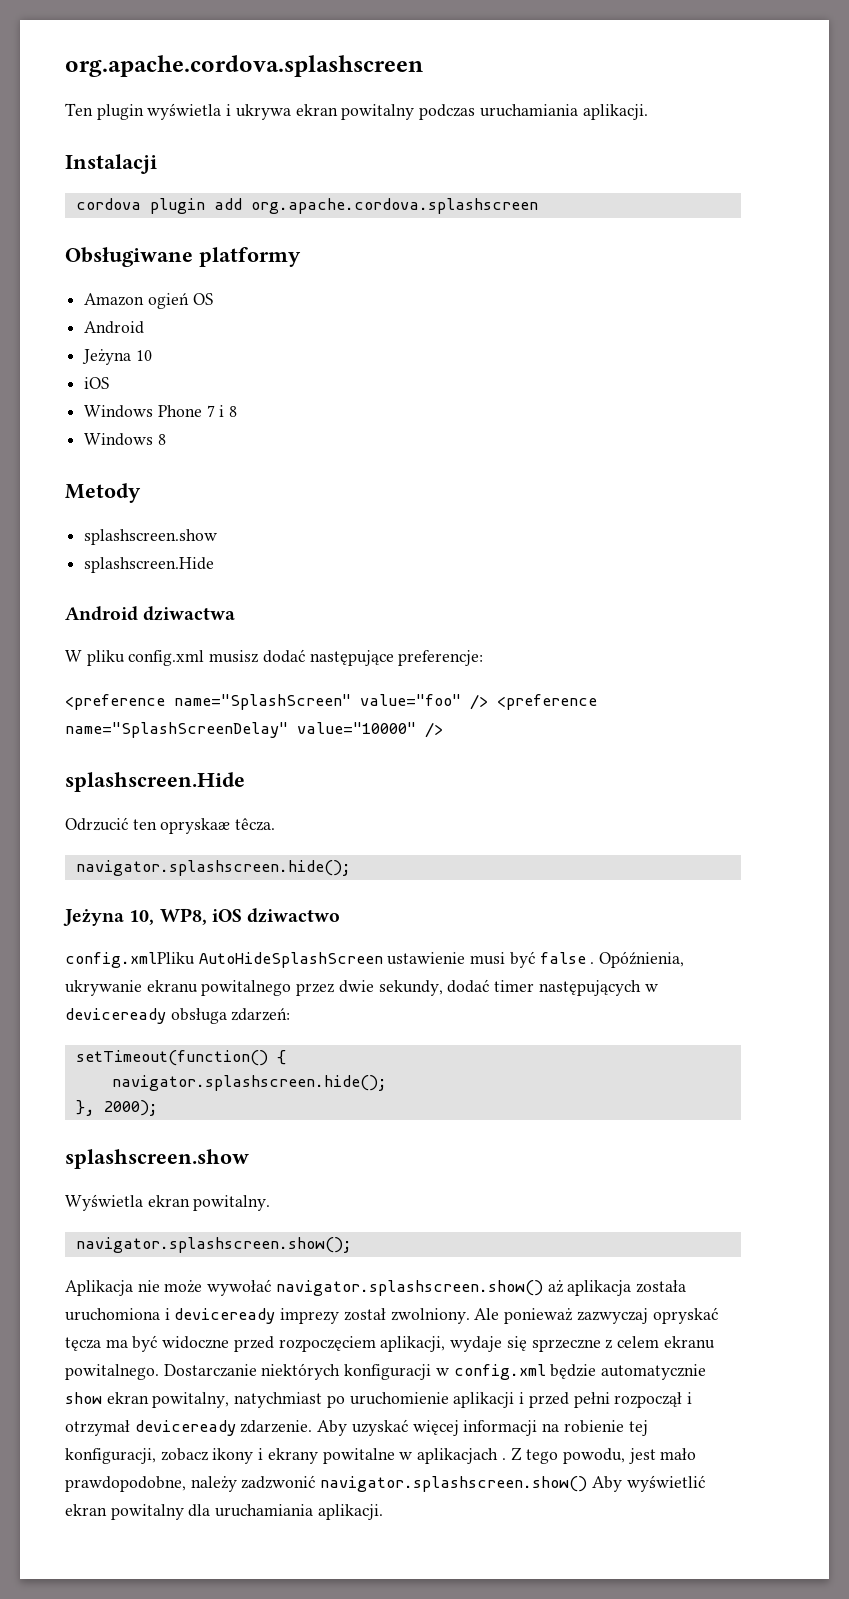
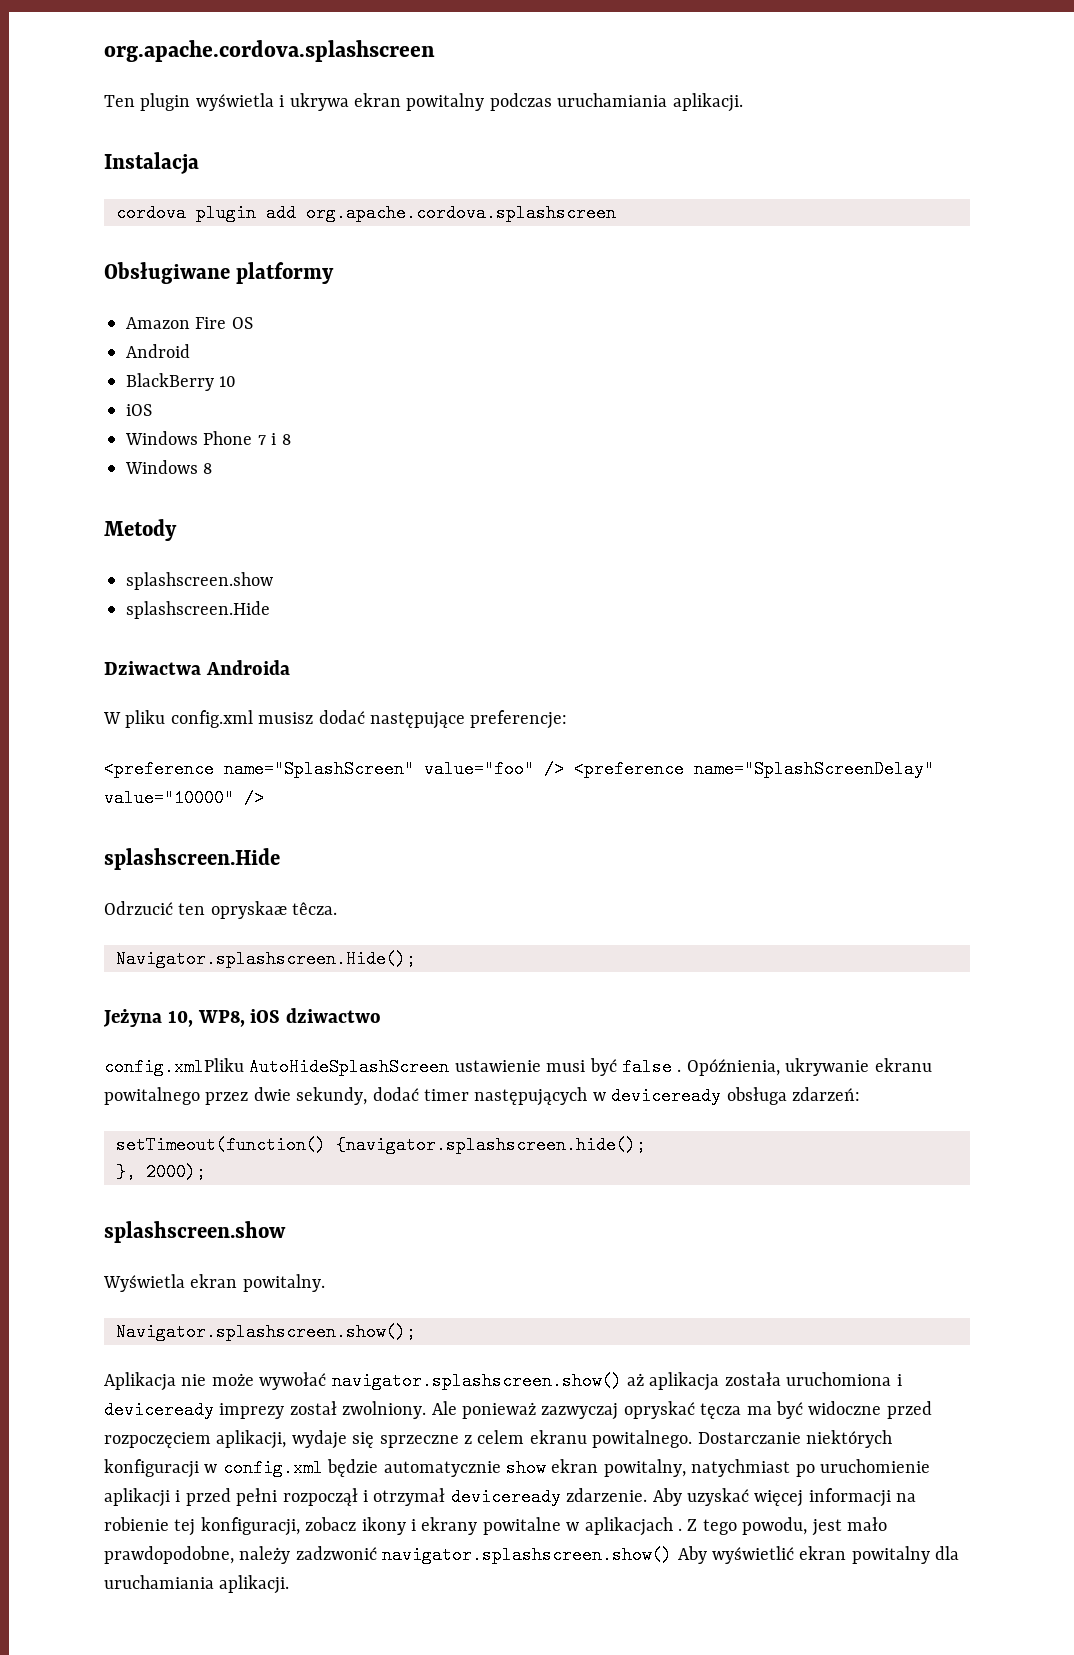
- Instalacji
+ Instalacja
- Amazon ogień OS
+ Amazon Fire OS
- Jeżyna 10
+ BlackBerry 10
- Android dziwactwa
+ Dziwactwa Androida
  Odrzucić ten opryskaæ têcza.
- navigator.splashscreen.hide();
+ Navigator.splashscreen.Hide();
- setTimeout(function() {
- navigator.splashscreen.hide();
+ setTimeout(function() {navigator.splashscreen.hide();
- navigator.splashscreen.show();
+ Navigator.splashscreen.show();

